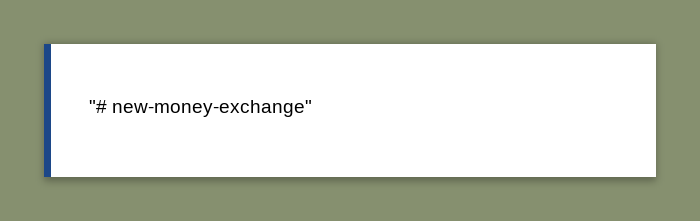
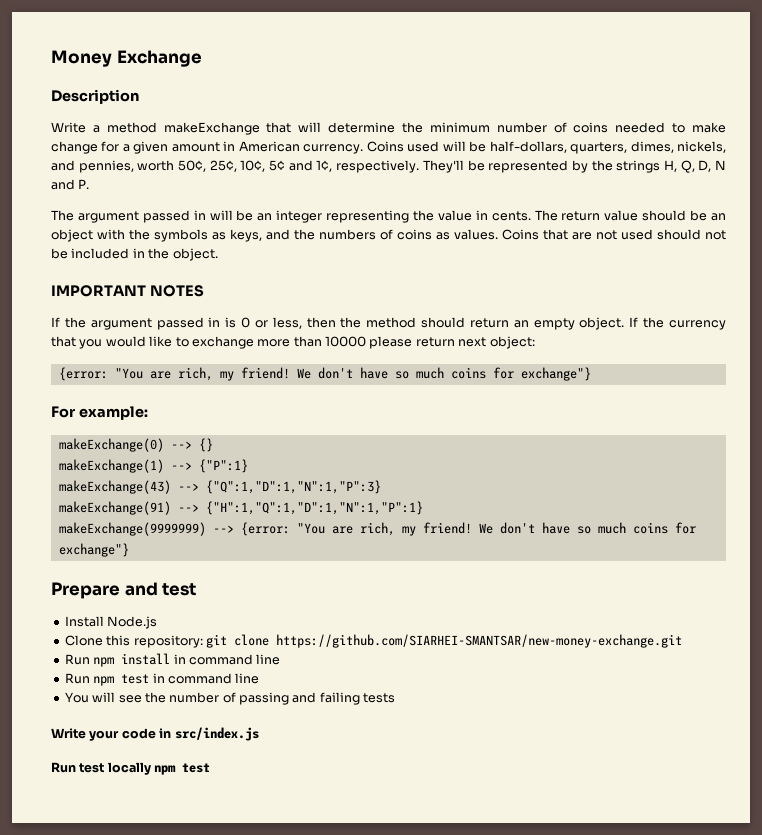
- "# new-money-exchange"
+ Money Exchange
+ Description
+ Write a method makeExchange that will determine the minimum number of coins needed to make change for a given amount in American currency. Coins used will be half-dollars, quarters, dimes, nickels, and pennies, worth 50¢, 25¢, 10¢, 5¢ and 1¢, respectively. They'll be represented by the strings H, Q, D, N and P.
+ The argument passed in will be an integer representing the value in cents. The return value should be an object with the symbols as keys, and the numbers of coins as values. Coins that are not used should not be included in the object.
+ IMPORTANT NOTES
+ If the argument passed in is 0 or less, then the method should return an empty object. If the currency that you would like to exchange more than 10000 please return next object:
+ {error: "You are rich, my friend! We don't have so much coins for exchange"}
+ For example:
+ makeExchange(0) --> {}
+ makeExchange(1) --> {"P":1}
+ makeExchange(43) --> {"Q":1,"D":1,"N":1,"P":3}
+ makeExchange(91) --> {"H":1,"Q":1,"D":1,"N":1,"P":1}
+ makeExchange(9999999) --> {error: "You are rich, my friend! We don't have so much coins for exchange"}
+ Prepare and test
+ Install Node.js
+ Clone this repository: git clone https://github.com/SIARHEI-SMANTSAR/new-money-exchange.git
+ Run npm install in command line
+ Run npm test in command line
+ You will see the number of passing and failing tests
+ Write your code in src/index.js
+ Run test locally npm test

